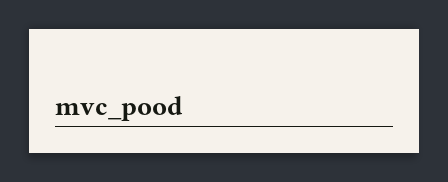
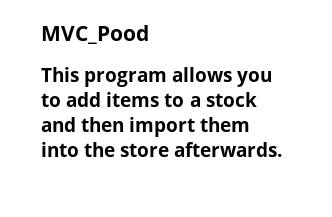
- mvc_pood
+ MVC_Pood
+ This program allows you to add items to a stock and then import them into the store afterwards.

